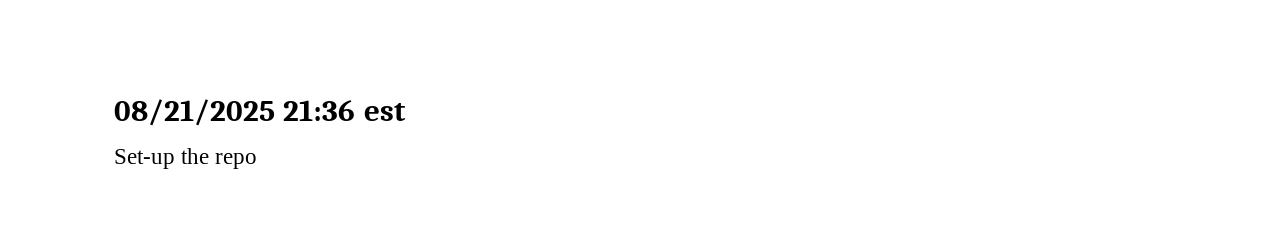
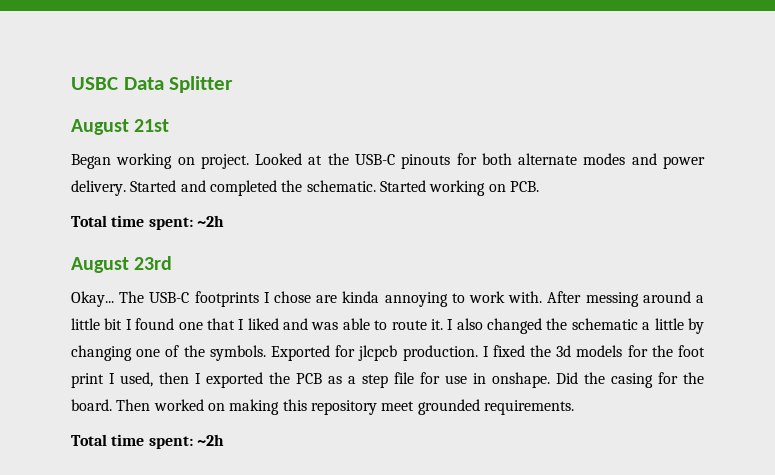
- 08/21/2025 21:36 est
- Set-up the repo
+ USBC Data Splitter
+ August 21st
+ Began working on project. Looked at the USB-C pinouts for both alternate modes and power delivery. Started and completed the schematic. Started working on PCB.
+ Total time spent: ~2h
+ August 23rd
+ Okay... The USB-C footprints I chose are kinda annoying to work with. After messing around a little bit I found one that I liked and was able to route it. I also changed the schematic a little by changing one of the symbols. Exported for jlcpcb production. I fixed the 3d models for the foot print I used, then I exported the PCB as a step file for use in onshape. Did the casing for the board. Then worked on making this repository meet grounded requirements.
+ Total time spent: ~2h

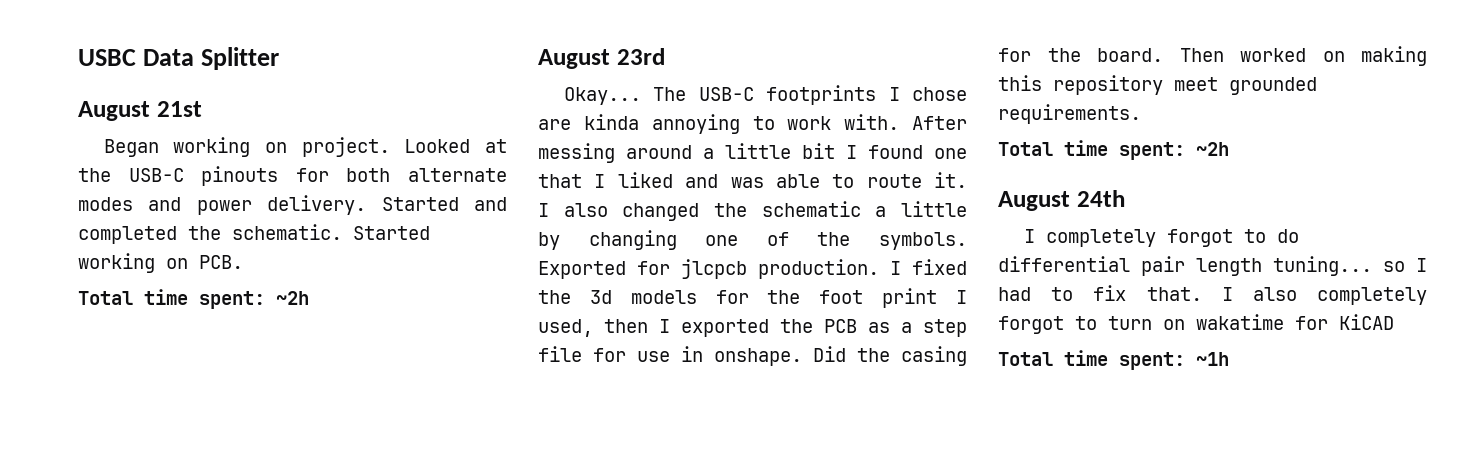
+ August 24th
+ I completely forgot to do differential pair length tuning... so I had to fix that. I also completely forgot to turn on wakatime for KiCAD
+ Total time spent: ~1h

